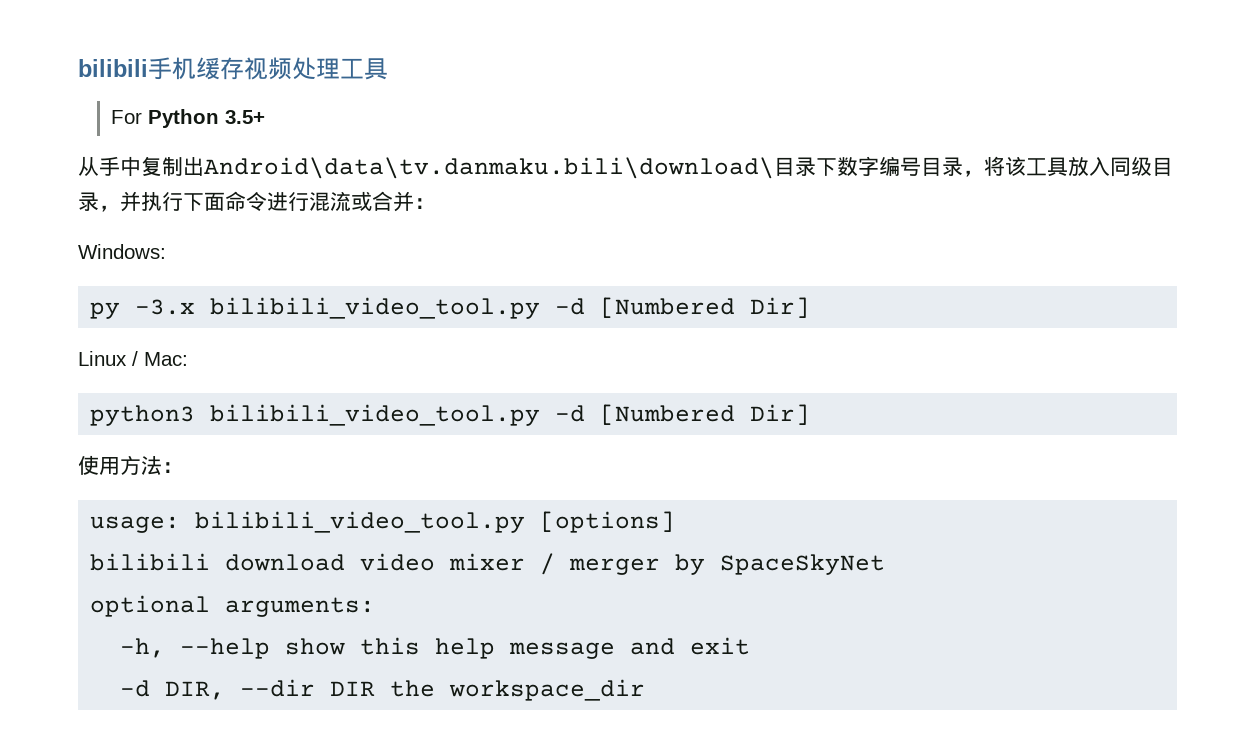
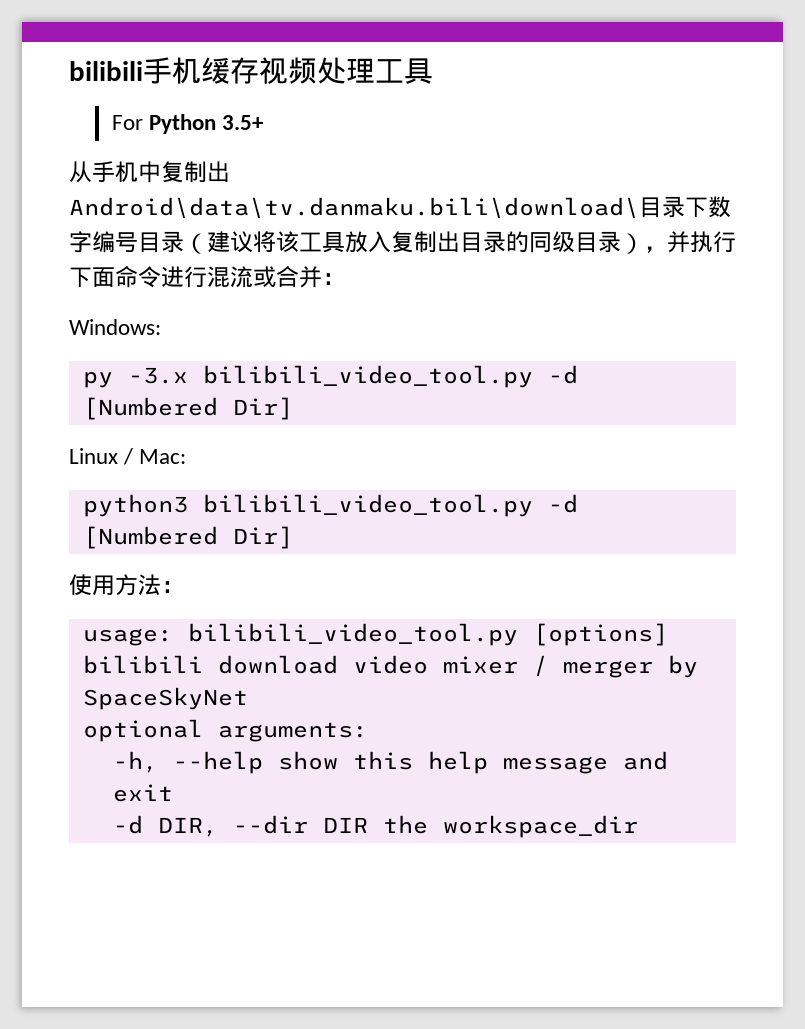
- 从手中复制出Android\data\tv.danmaku.bili\download\目录下数字编号目录，将该工具放入同级目录，并执行下面命令进行混流或合并：
+ 从手机中复制出Android\data\tv.danmaku.bili\download\目录下数字编号目录（建议将该工具放入复制出目录的同级目录），并执行下面命令进行混流或合并：

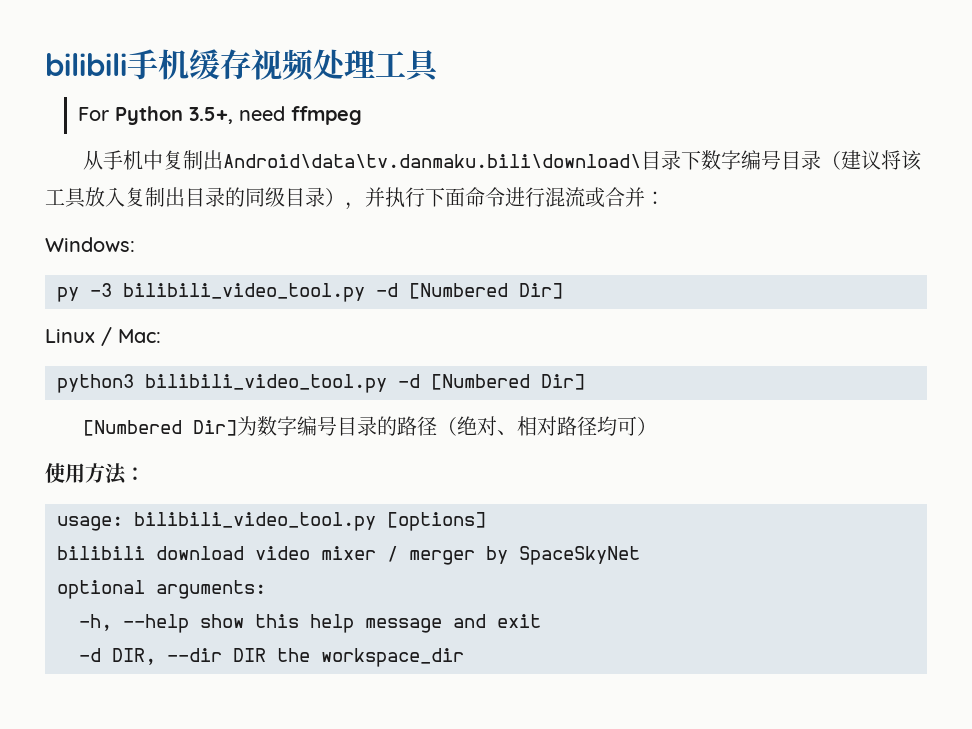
- For Python 3.5+
+ For Python 3.5+, need ffmpeg
- py -3.x bilibili_video_tool.py -d [Numbered Dir]
+ py -3 bilibili_video_tool.py -d [Numbered Dir]
+ [Numbered Dir]为数字编号目录的路径（绝对、相对路径均可）

